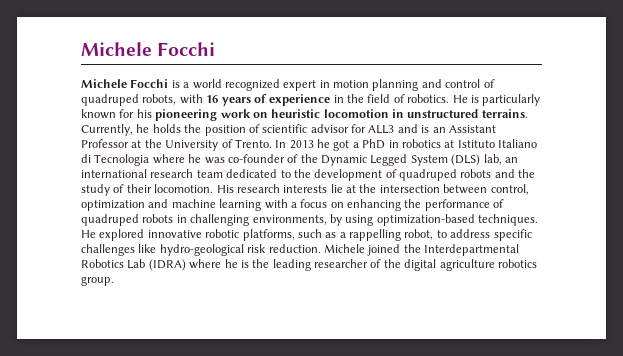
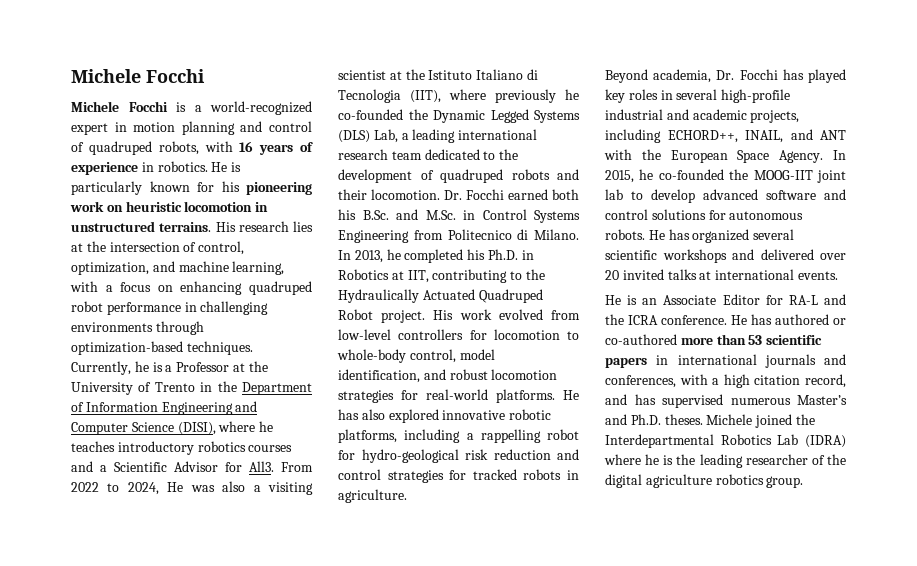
- Michele Focchi is a world recognized expert in motion planning and control of quadruped robots, with 16 years of experience in the field of robotics.
+ Michele Focchi is a world-recognized expert in motion planning and control of quadruped robots, with 16 years of experience in robotics.
- Currently, he holds the position of scientific advisor for ALL3 and is an Assistant Professor at the University of Trento. In 2013 he got a PhD in robotics at Istituto Italiano di Tecnologia where he was co-founder of the Dynamic Legged System (DLS) lab, an international research team dedicated to the development of quadruped robots and the study of their locomotion. His research interests lie at the intersection between control, optimization and machine learning with a focus on enhancing the performance of quadruped robots in challenging environments, by using optimization-based techniques. He explored innovative robotic platforms, such as a rappelling robot, to address specific challenges like hydro-geological risk reduction.
+ His research lies at the intersection of control, optimization, and machine learning, with a focus on enhancing quadruped robot performance in challenging environments through optimization-based techniques. Currently, he is a Professor at the University of Trento in the Department of Information Engineering and Computer Science (DISI), where he teaches introductory robotics courses and a Scientific Advisor for All3. From 2022 to 2024, He was also a visiting scientist at the Istituto Italiano di Tecnologia (IIT), where previously he co-founded the Dynamic Legged Systems (DLS) Lab, a leading international research team dedicated to the development of quadruped robots and their locomotion. Dr. Focchi earned both his B.Sc. and M.Sc. in Control Systems Engineering from Politecnico di Milano. In 2013, he completed his Ph.D. in Robotics at IIT, contributing to the Hydraulically Actuated Quadruped Robot project. His work evolved from low-level controllers for locomotion to whole-body control, model identification, and robust locomotion strategies for real-world platforms. He has also explored innovative robotic platforms, including a rappelling robot for hydro-geological risk reduction and control strategies for tracked robots in agriculture.
+ Beyond academia, Dr. Focchi has played key roles in several high-profile industrial and academic projects, including ECHORD++, INAIL, and ANT with the European Space Agency. In 2015, he co-founded the MOOG-IIT joint lab to develop advanced software and control solutions for autonomous robots. He has organized several scientific workshops and delivered over 20 invited talks at international events.
+ He is an Associate Editor for RA-L and the ICRA conference. He has authored or co-authored more than 53 scientific papers in international journals and conferences, with a high citation record, and has supervised numerous Master’s and Ph.D. theses.

